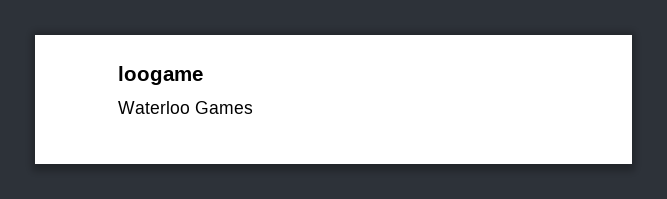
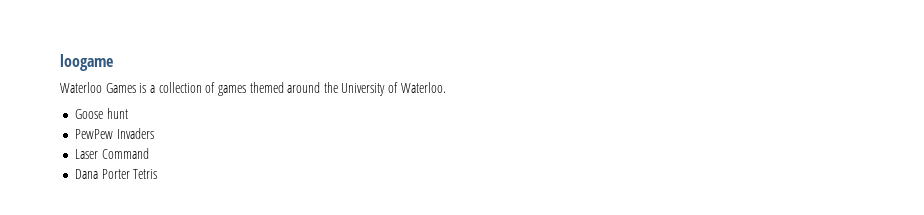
- Waterloo Games
+ Waterloo Games is a collection of games themed around the University of Waterloo.
+ Goose hunt
+ PewPew Invaders
+ Laser Command
+ Dana Porter Tetris

